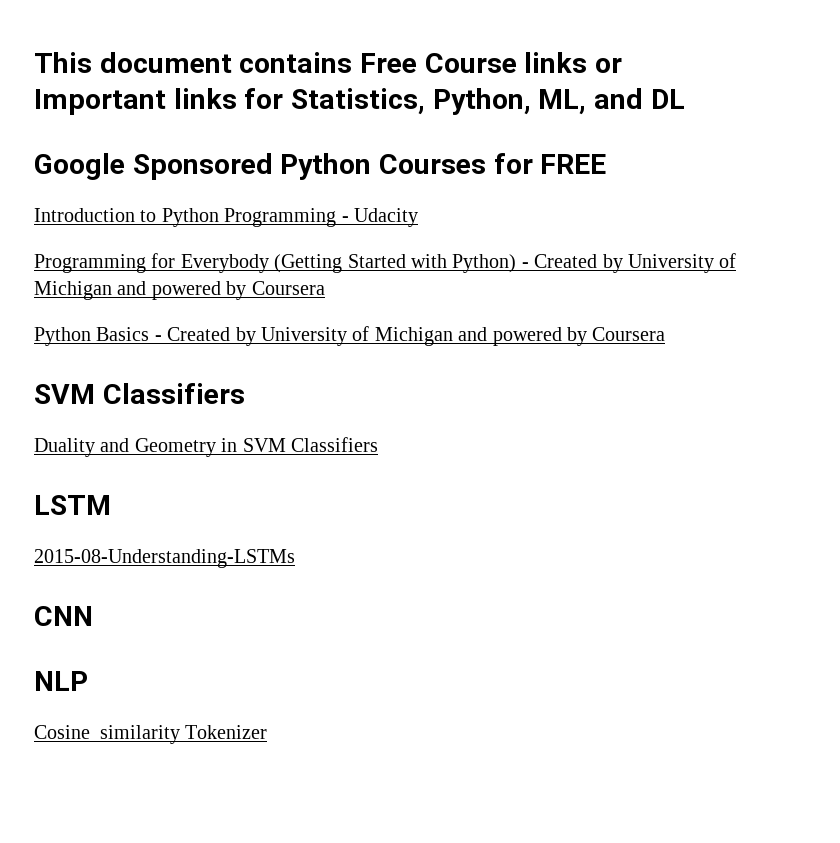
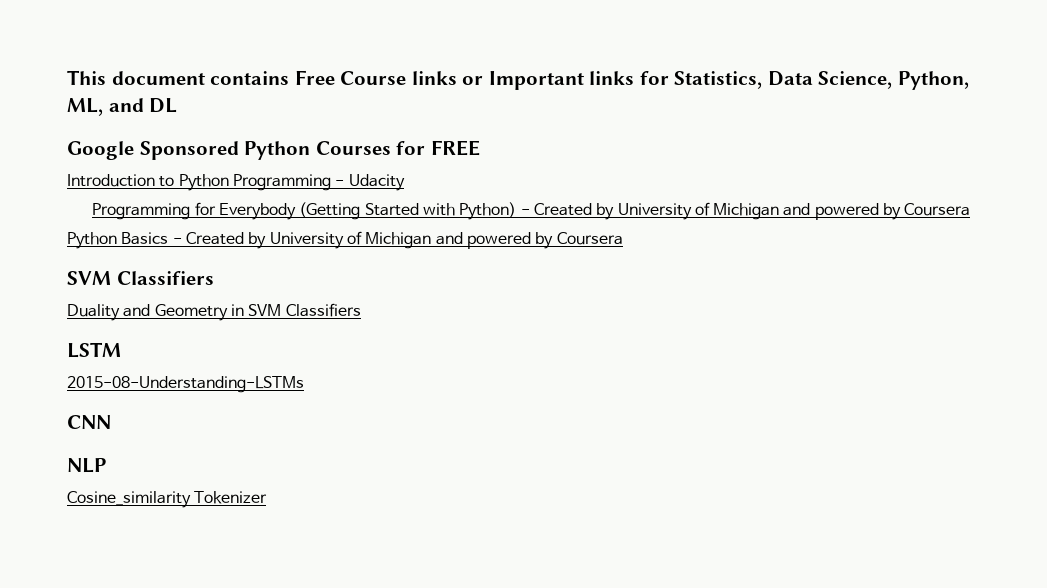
- This document contains Free Course links or Important links for Statistics, Python, ML, and DL
+ This document contains Free Course links or Important links for Statistics, Data Science, Python, ML, and DL

